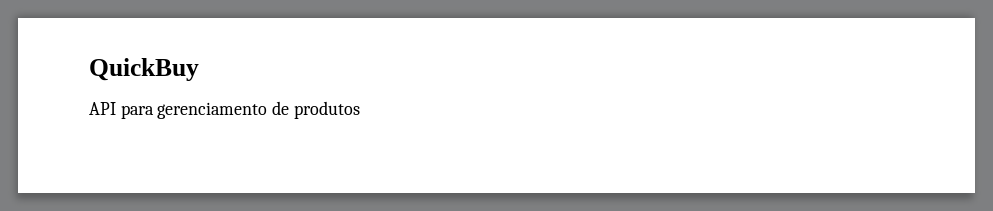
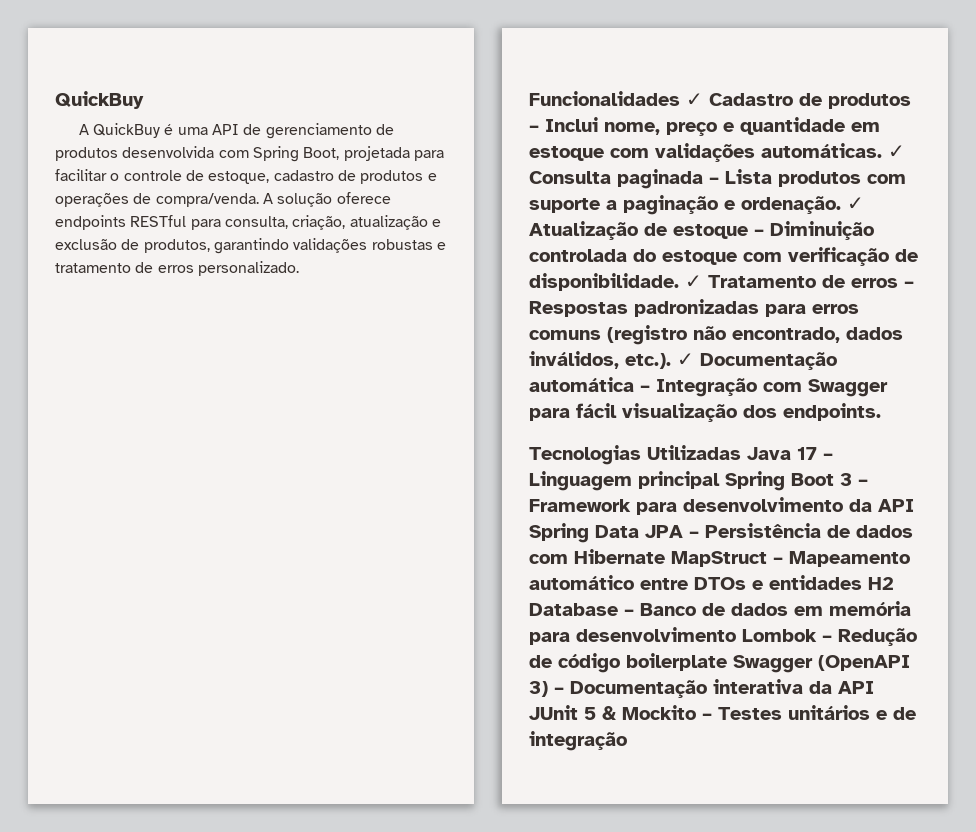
- API para gerenciamento de produtos
+ A QuickBuy é uma API de gerenciamento de produtos desenvolvida com Spring Boot, projetada para facilitar o controle de estoque, cadastro de produtos e operações de compra/venda. A solução oferece endpoints RESTful para consulta, criação, atualização e exclusão de produtos, garantindo validações robustas e tratamento de erros personalizado.
+ Funcionalidades ✓ Cadastro de produtos – Inclui nome, preço e quantidade em estoque com validações automáticas. ✓ Consulta paginada – Lista produtos com suporte a paginação e ordenação. ✓ Atualização de estoque – Diminuição controlada do estoque com verificação de disponibilidade. ✓ Tratamento de erros – Respostas padronizadas para erros comuns (registro não encontrado, dados inválidos, etc.). ✓ Documentação automática – Integração com Swagger para fácil visualização dos endpoints.
+ Tecnologias Utilizadas Java 17 – Linguagem principal Spring Boot 3 – Framework para desenvolvimento da API Spring Data JPA – Persistência de dados com Hibernate MapStruct – Mapeamento automático entre DTOs e entidades H2 Database – Banco de dados em memória para desenvolvimento Lombok – Redução de código boilerplate Swagger (OpenAPI 3) – Documentação interativa da API JUnit 5 & Mockito – Testes unitários e de integração

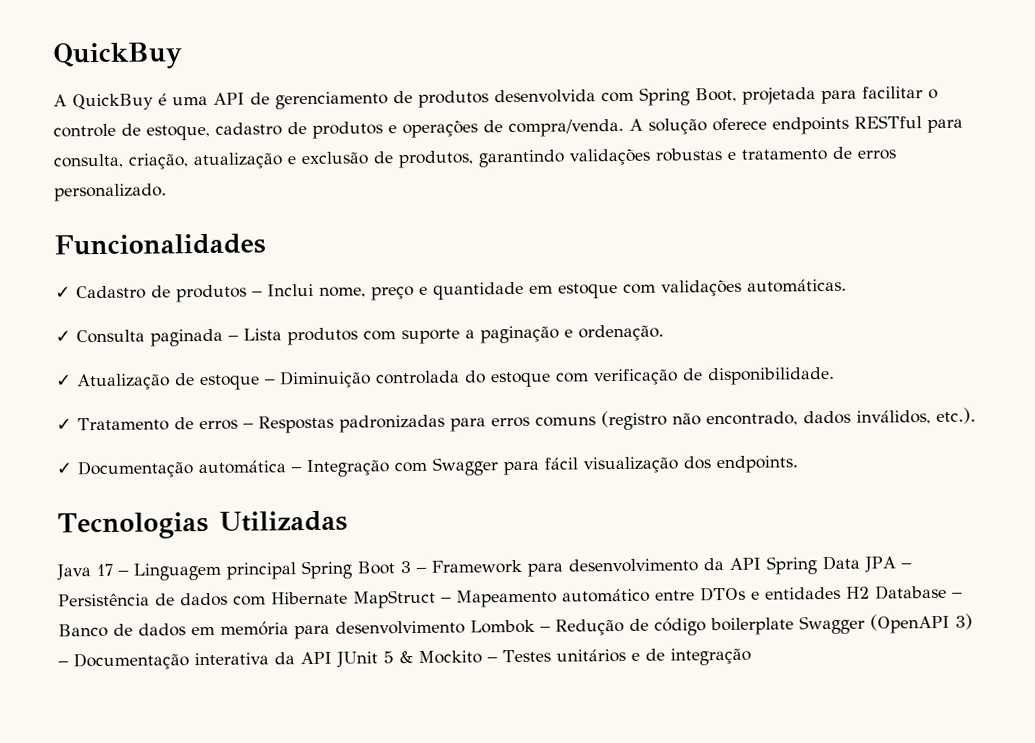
- Funcionalidades ✓ Cadastro de produtos – Inclui nome, preço e quantidade em estoque com validações automáticas. ✓ Consulta paginada – Lista produtos com suporte a paginação e ordenação. ✓ Atualização de estoque – Diminuição controlada do estoque com verificação de disponibilidade. ✓ Tratamento de erros – Respostas padronizadas para erros comuns (registro não encontrado, dados inválidos, etc.). ✓ Documentação automática – Integração com Swagger para fácil visualização dos endpoints.
+ Funcionalidades
+ ✓ Cadastro de produtos – Inclui nome, preço e quantidade em estoque com validações automáticas.
+ ✓ Consulta paginada – Lista produtos com suporte a paginação e ordenação.
+ ✓ Atualização de estoque – Diminuição controlada do estoque com verificação de disponibilidade.
+ ✓ Tratamento de erros – Respostas padronizadas para erros comuns (registro não encontrado, dados inválidos, etc.).
+ ✓ Documentação automática – Integração com Swagger para fácil visualização dos endpoints.
- Tecnologias Utilizadas Java 17 – Linguagem principal Spring Boot 3 – Framework para desenvolvimento da API Spring Data JPA – Persistência de dados com Hibernate MapStruct – Mapeamento automático entre DTOs e entidades H2 Database – Banco de dados em memória para desenvolvimento Lombok – Redução de código boilerplate Swagger (OpenAPI 3) – Documentação interativa da API JUnit 5 & Mockito – Testes unitários e de integração
+ Tecnologias Utilizadas
+ Java 17 – Linguagem principal Spring Boot 3 – Framework para desenvolvimento da API Spring Data JPA – Persistência de dados com Hibernate MapStruct – Mapeamento automático entre DTOs e entidades H2 Database – Banco de dados em memória para desenvolvimento Lombok – Redução de código boilerplate Swagger (OpenAPI 3) – Documentação interativa da API JUnit 5 & Mockito – Testes unitários e de integração

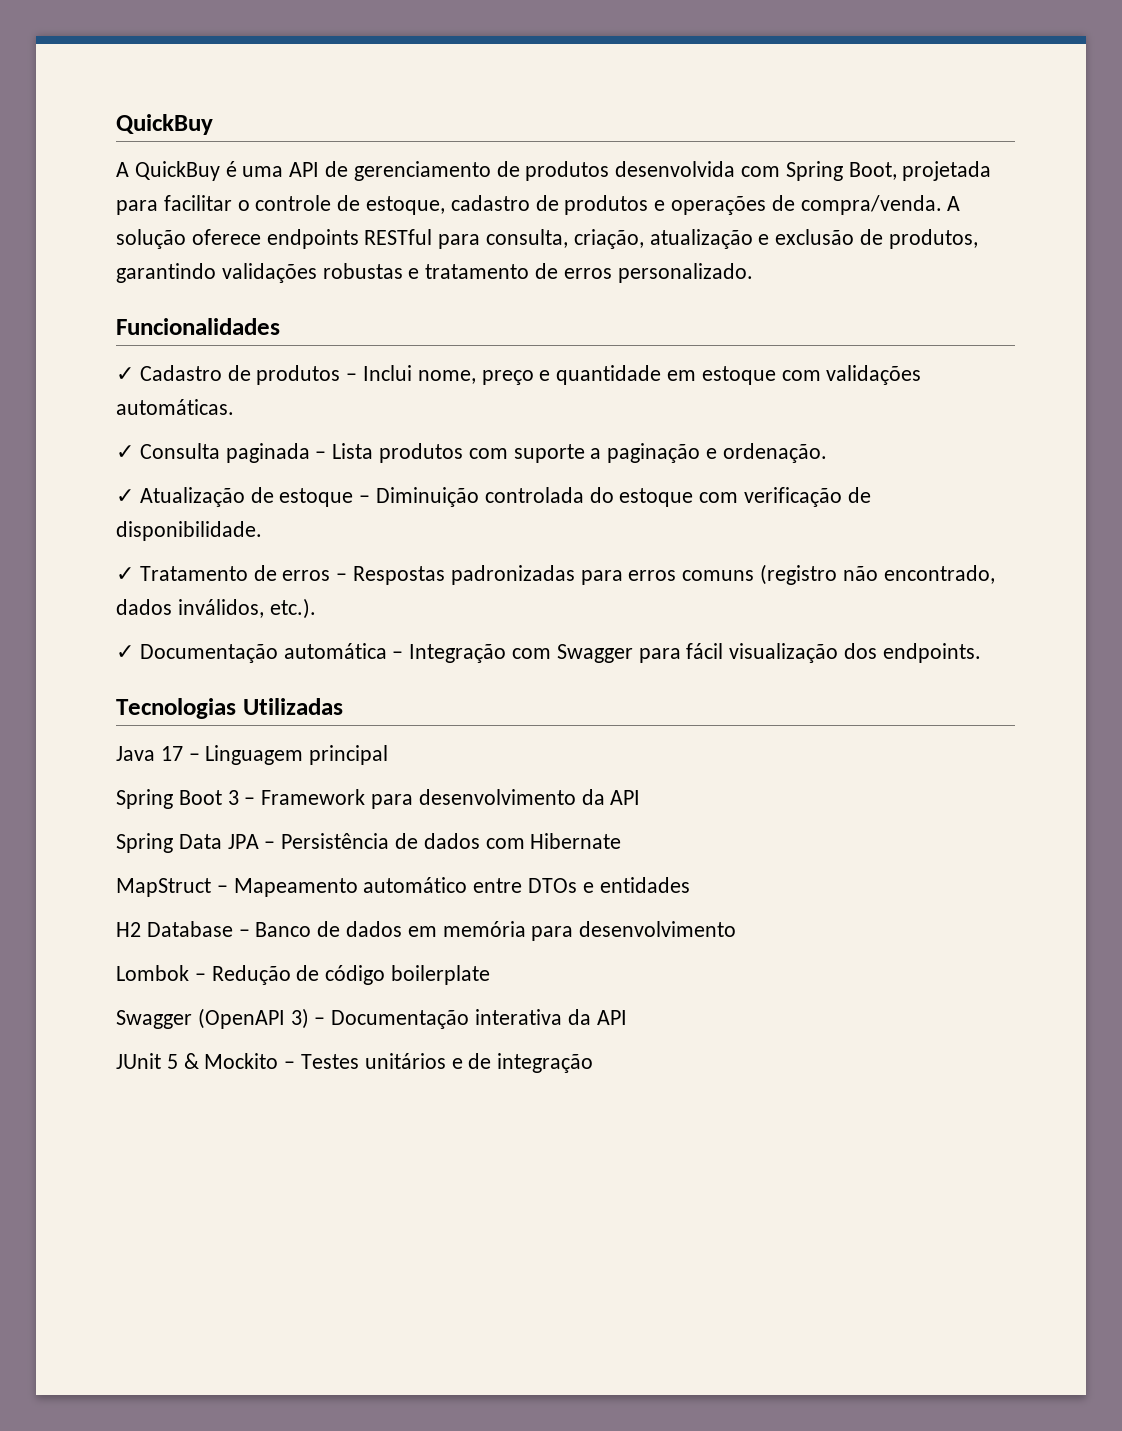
- Java 17 – Linguagem principal Spring Boot 3 – Framework para desenvolvimento da API Spring Data JPA – Persistência de dados com Hibernate MapStruct – Mapeamento automático entre DTOs e entidades H2 Database – Banco de dados em memória para desenvolvimento Lombok – Redução de código boilerplate Swagger (OpenAPI 3) – Documentação interativa da API JUnit 5 & Mockito – Testes unitários e de integração
+ Java 17 – Linguagem principal
+ Spring Boot 3 – Framework para desenvolvimento da API
+ Spring Data JPA – Persistência de dados com Hibernate
+ MapStruct – Mapeamento automático entre DTOs e entidades
+ H2 Database – Banco de dados em memória para desenvolvimento
+ Lombok – Redução de código boilerplate
+ Swagger (OpenAPI 3) – Documentação interativa da API
+ JUnit 5 & Mockito – Testes unitários e de integração

